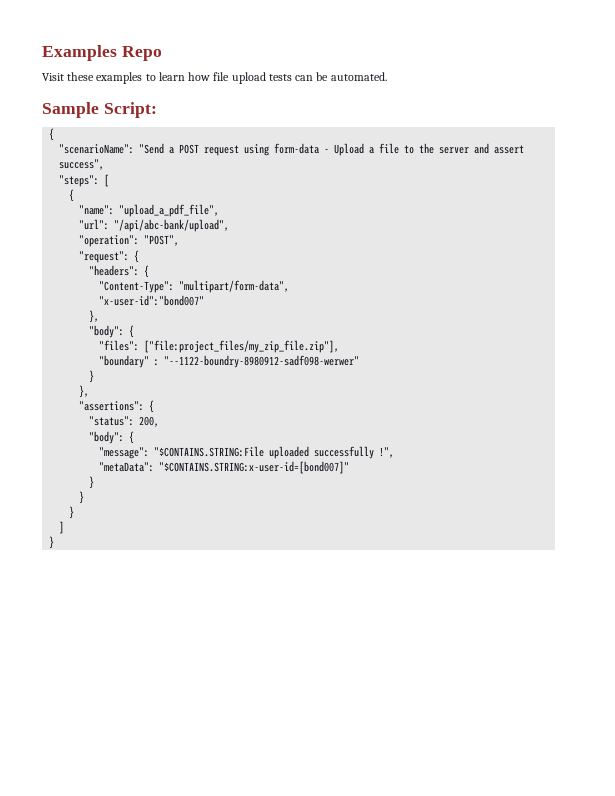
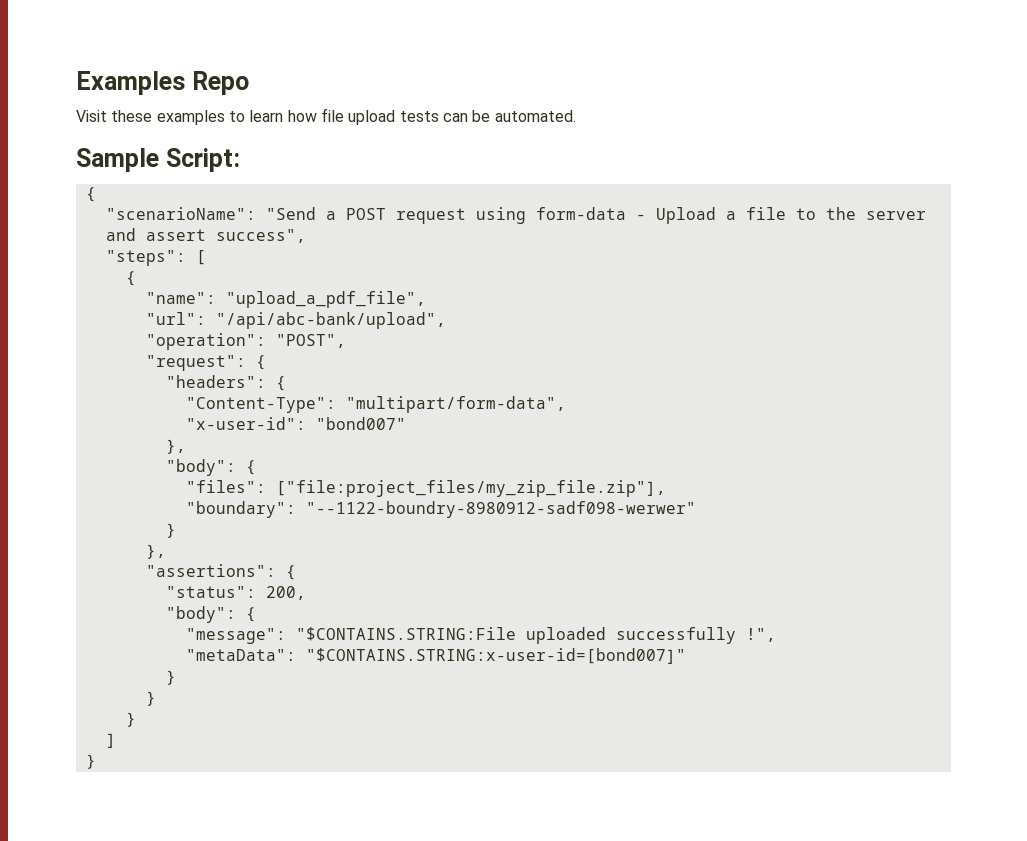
- "x-user-id":"bond007"
+ "x-user-id": "bond007"
- "boundary" : "--1122-boundry-8980912-sadf098-werwer"
+ "boundary": "--1122-boundry-8980912-sadf098-werwer"

